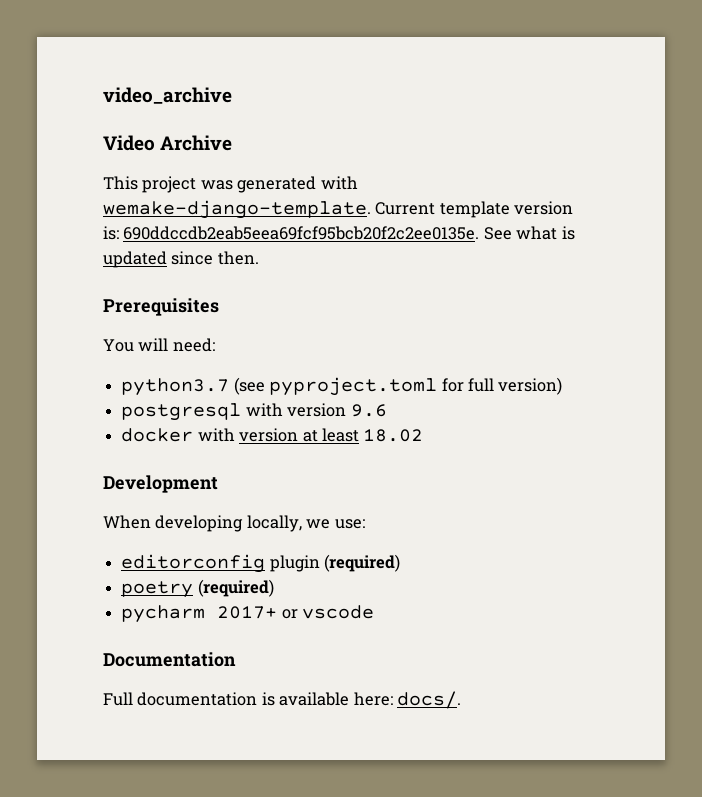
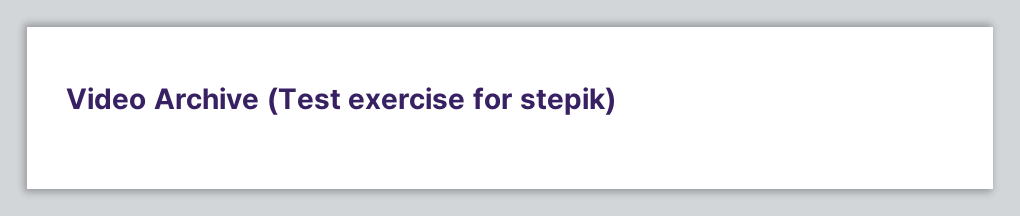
- video_archive
- Video Archive
- This project was generated with wemake-django-template. Current template version is: 690ddccdb2eab5eea69fcf95bcb20f2c2ee0135e. See what is updated since then.
- Prerequisites
- You will need:
- python3.7 (see pyproject.toml for full version)
- postgresql with version 9.6
- docker with version at least 18.02
- Development
- When developing locally, we use:
- editorconfig plugin (required)
- poetry (required)
- pycharm 2017+ or vscode
- Documentation
- Full documentation is available here: docs/.
+ Video Archive (Test exercise for stepik)

